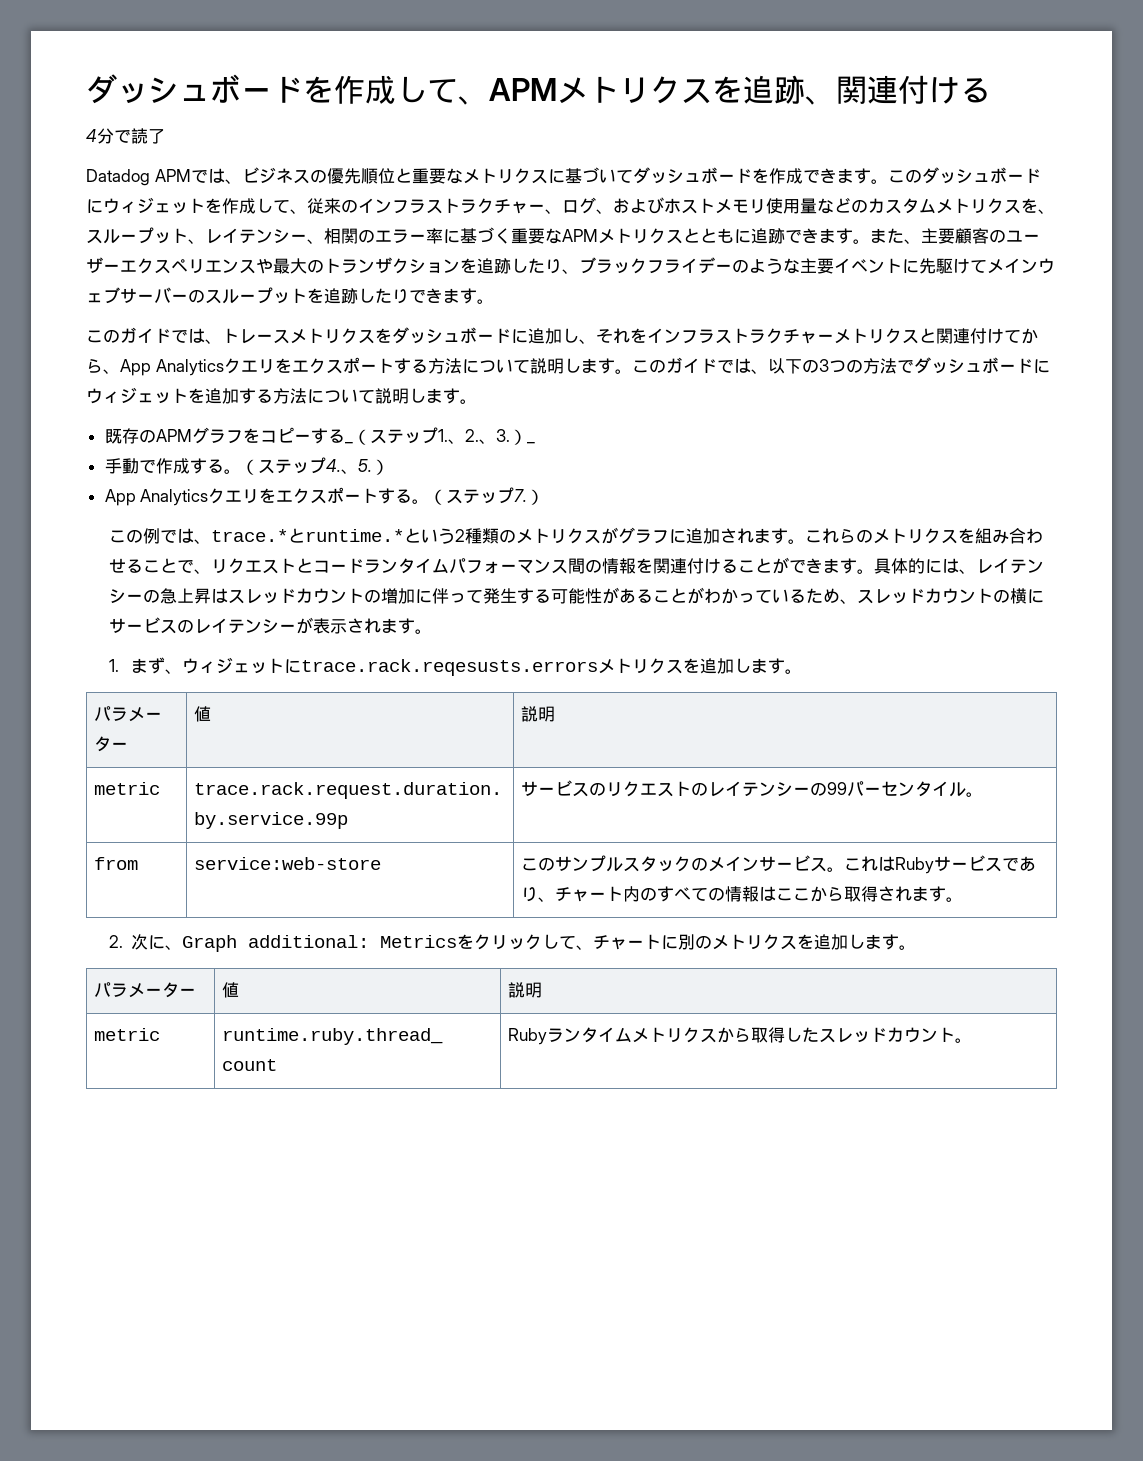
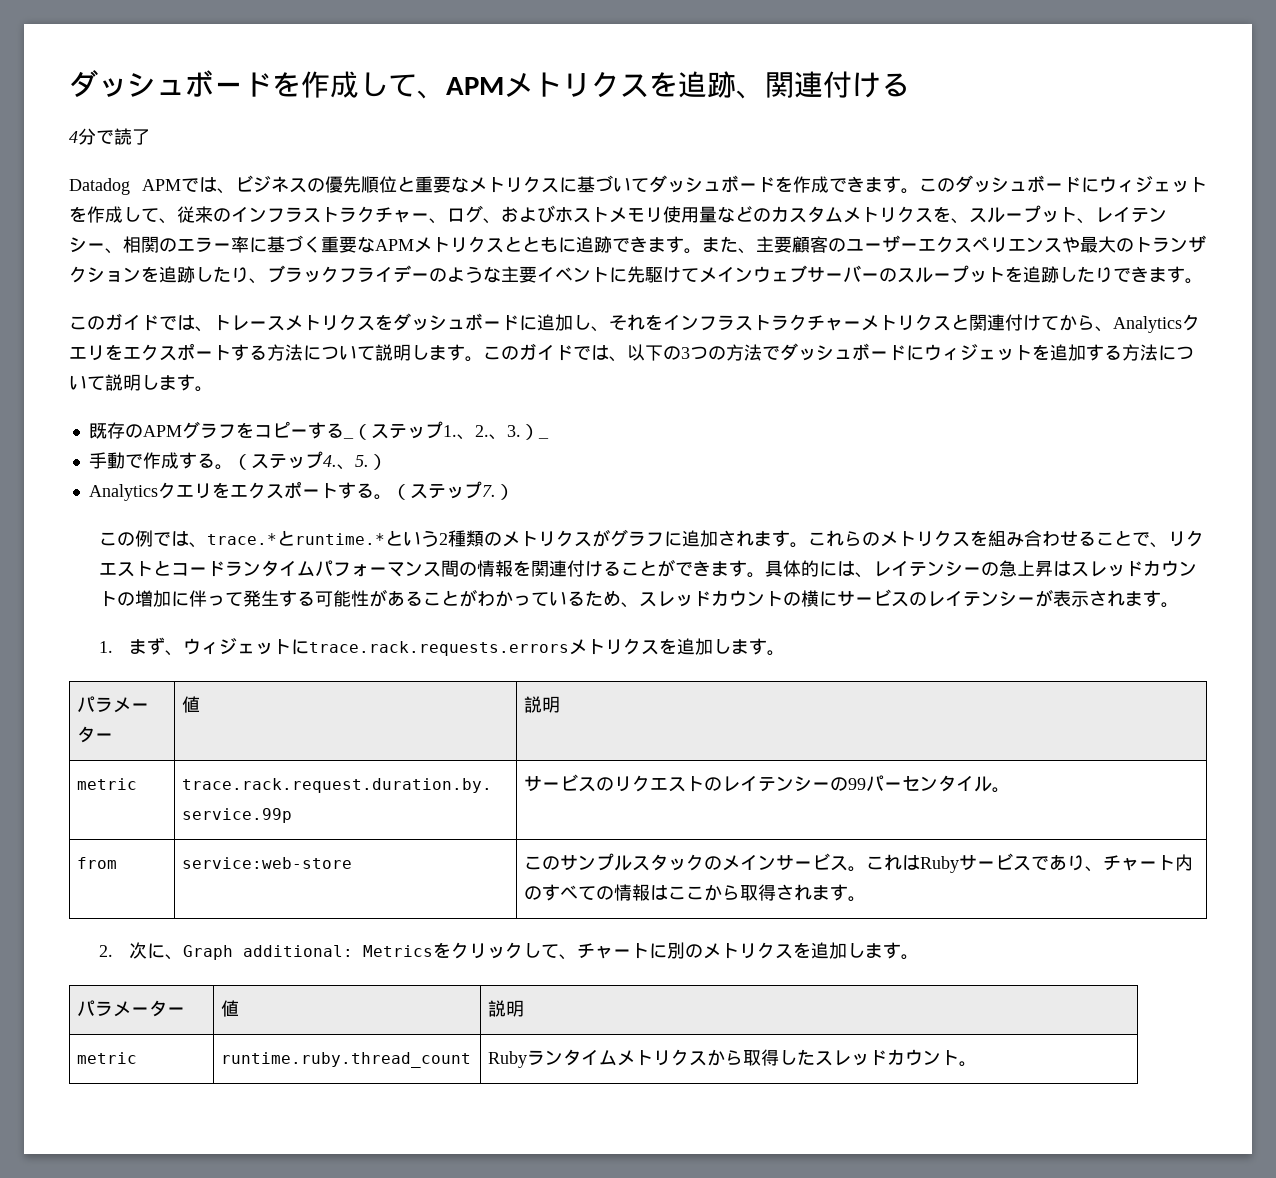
- このガイドでは、トレースメトリクスをダッシュボードに追加し、それをインフラストラクチャーメトリクスと関連付けてから、App Analyticsクエリをエクスポートする方法について説明します。
+ このガイドでは、トレースメトリクスをダッシュボードに追加し、それをインフラストラクチャーメトリクスと関連付けてから、Analyticsクエリをエクスポートする方法について説明します。
- App Analyticsクエリをエクスポートする。
+ Analyticsクエリをエクスポートする。
- 1.まず、ウィジェットにtrace.rack.reqesusts.errorsメトリクスを追加します。
+ 1.まず、ウィジェットにtrace.rack.requests.errorsメトリクスを追加します。

